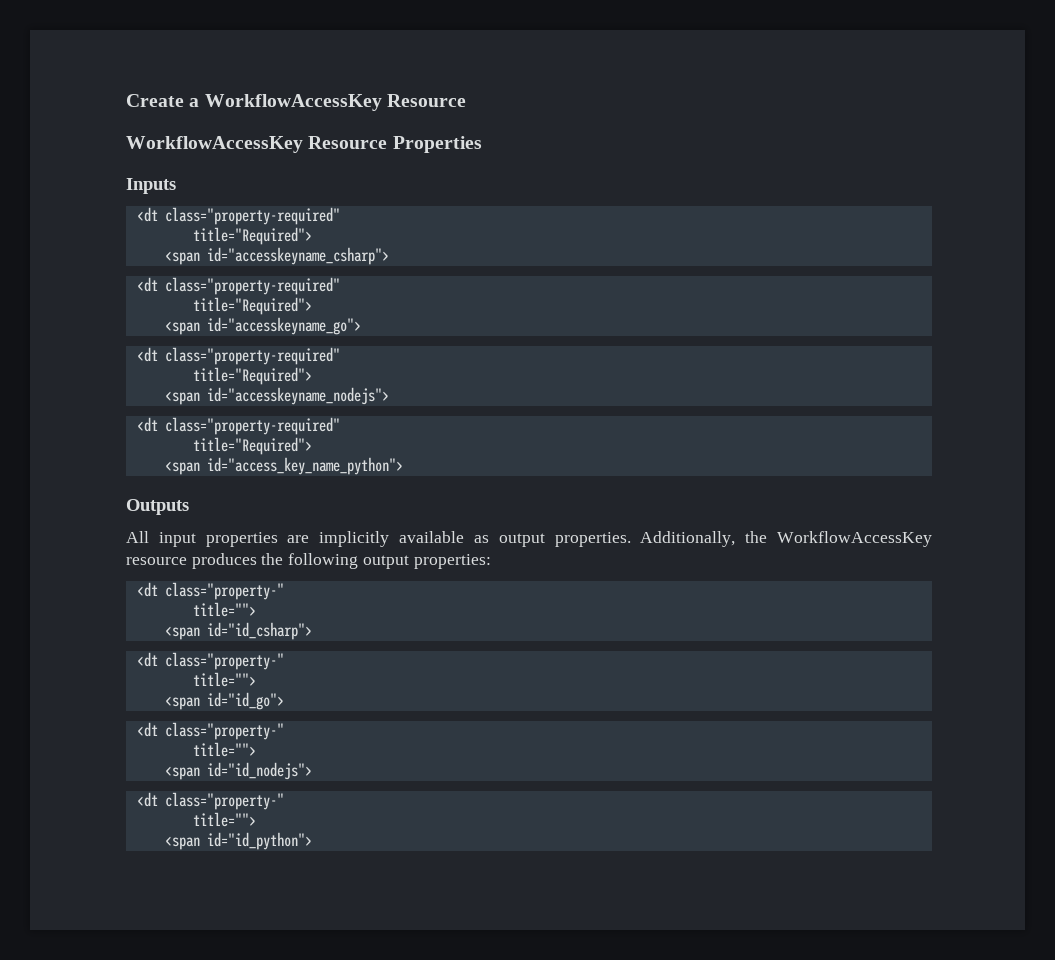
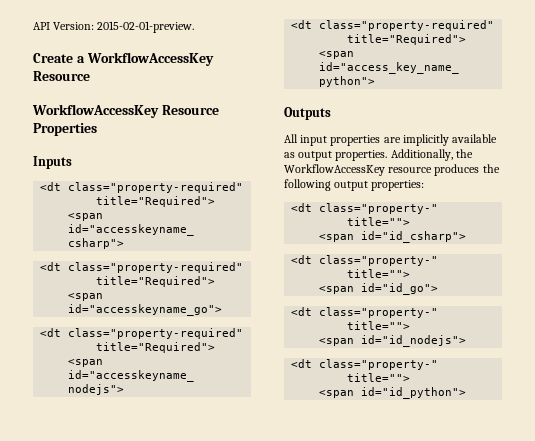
+ API Version: 2015-02-01-preview.

